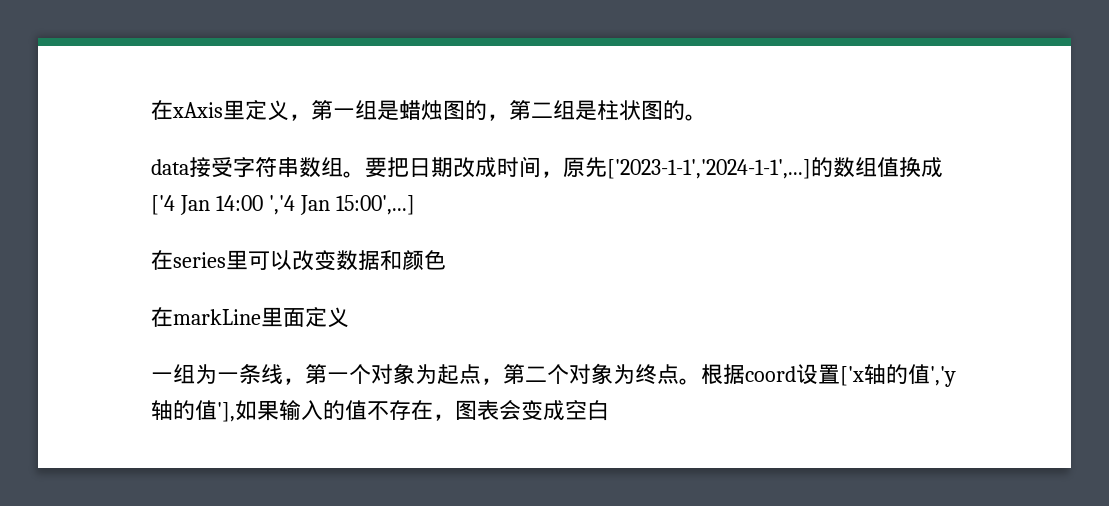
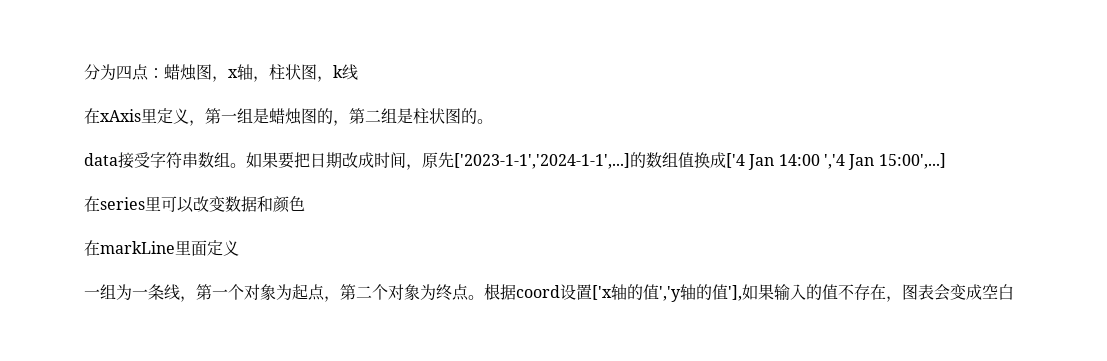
+ 分为四点：蜡烛图，x轴，柱状图，k线
- 要把日期改成时间，原先['2023-1-1','2024-1-1',...]
+ 如果要把日期改成时间，原先['2023-1-1','2024-1-1',...]

